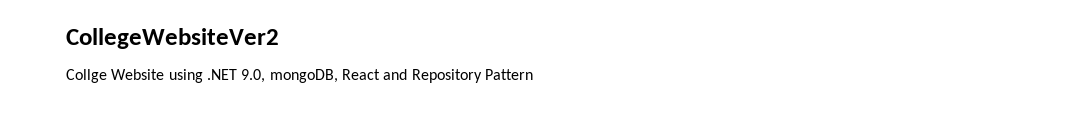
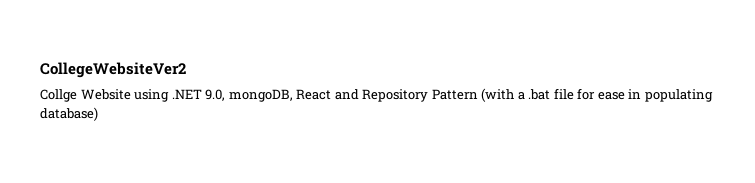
- Collge Website using .NET 9.0, mongoDB, React and Repository Pattern
+ Collge Website using .NET 9.0, mongoDB, React and Repository Pattern (with a .bat file for ease in populating database)

